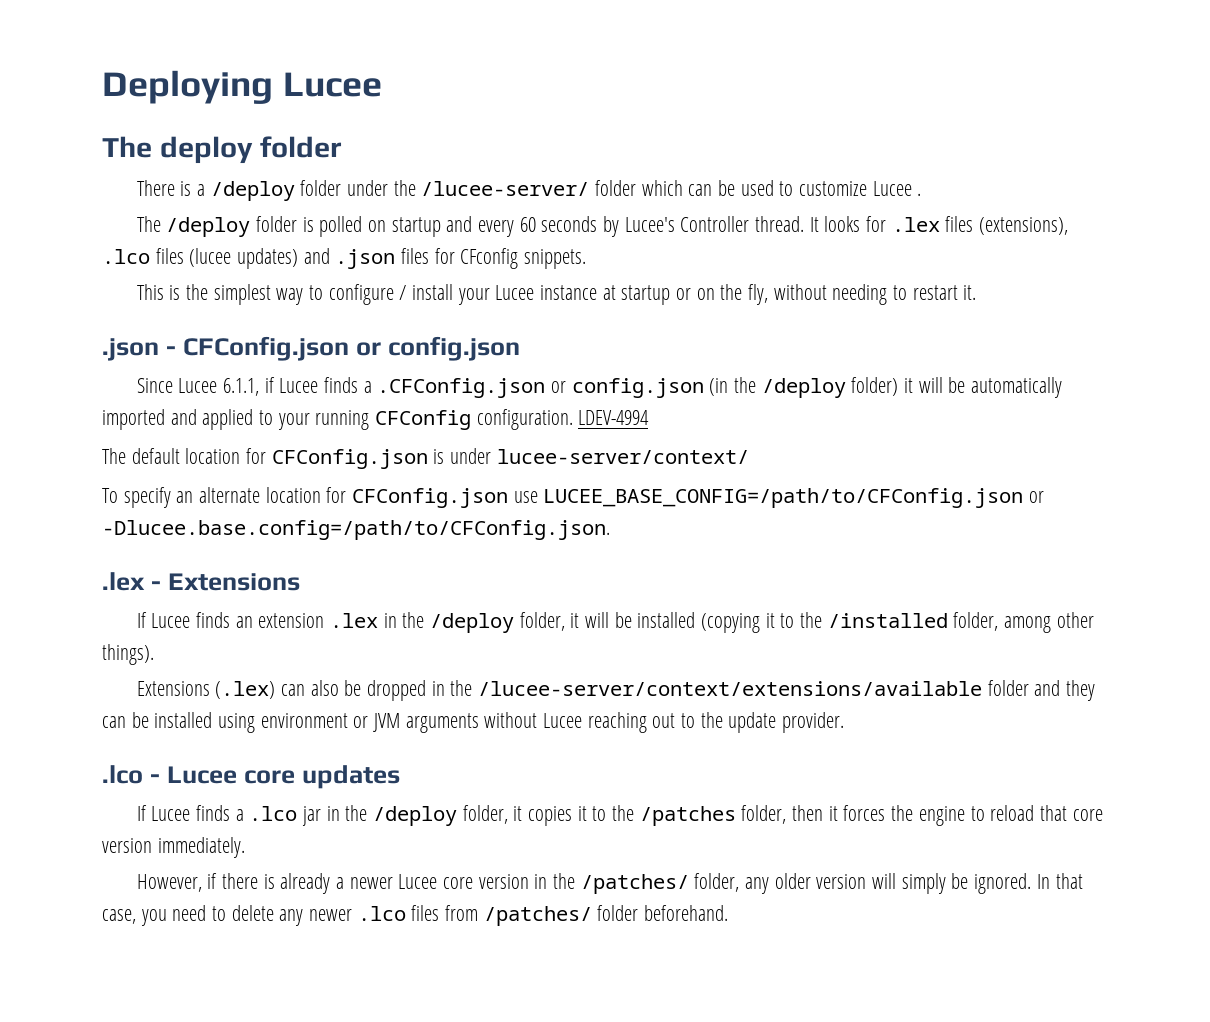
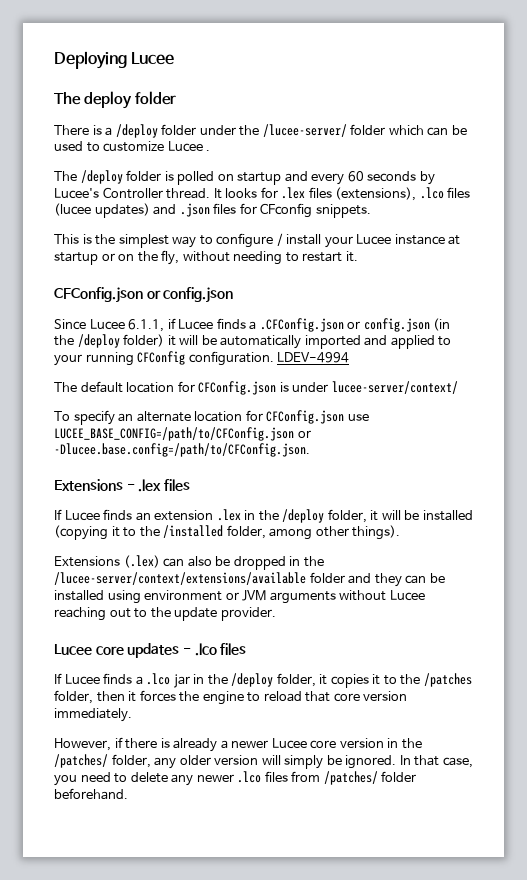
- .json - CFConfig.json or config.json
+ CFConfig.json or config.json
- .lex - Extensions
+ Extensions - .lex files
- .lco - Lucee core updates
+ Lucee core updates - .lco files

